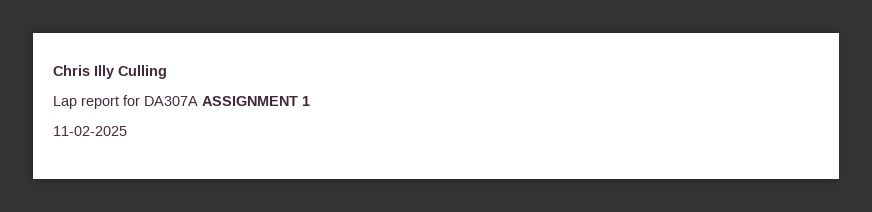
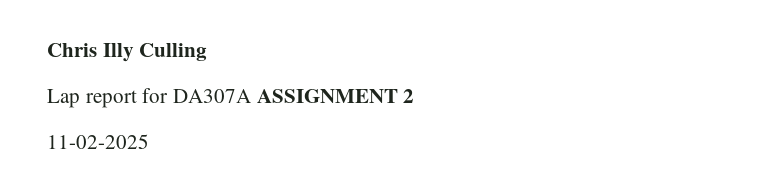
- Lap report for DA307A ASSIGNMENT 1
+ Lap report for DA307A ASSIGNMENT 2

